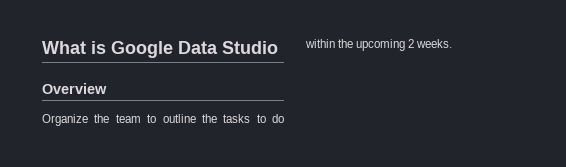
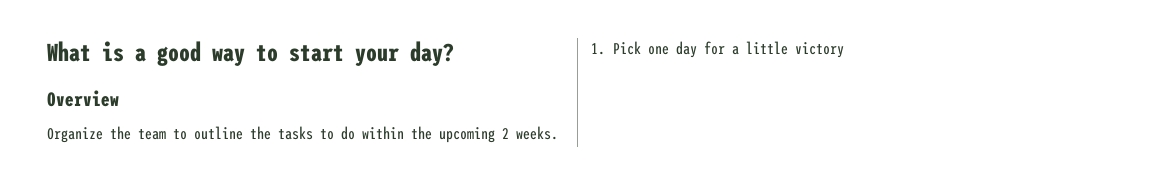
- What is Google Data Studio
+ What is a good way to start your day?
+ 1. Pick one day for a little victory

